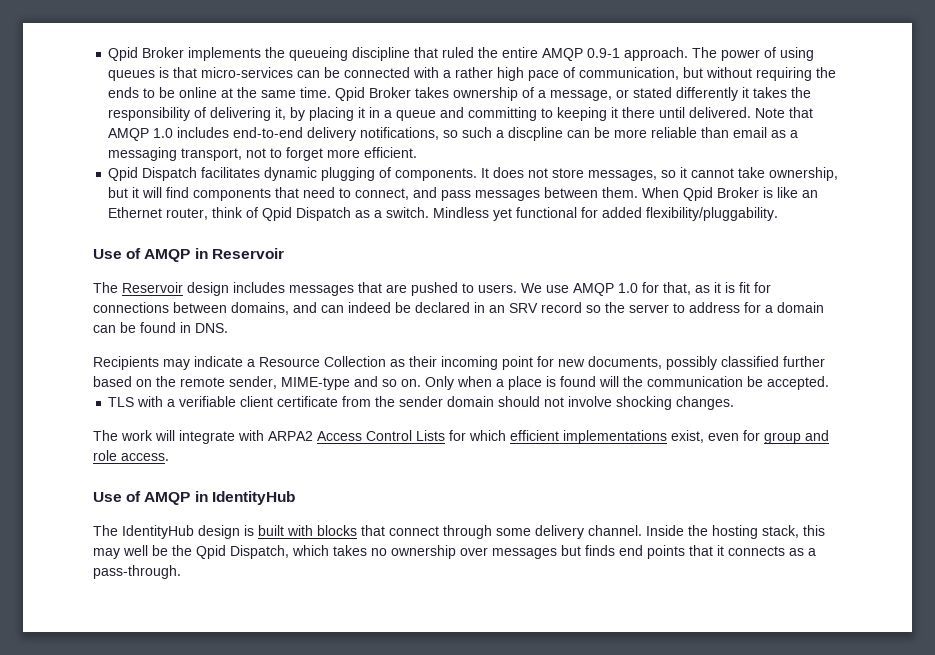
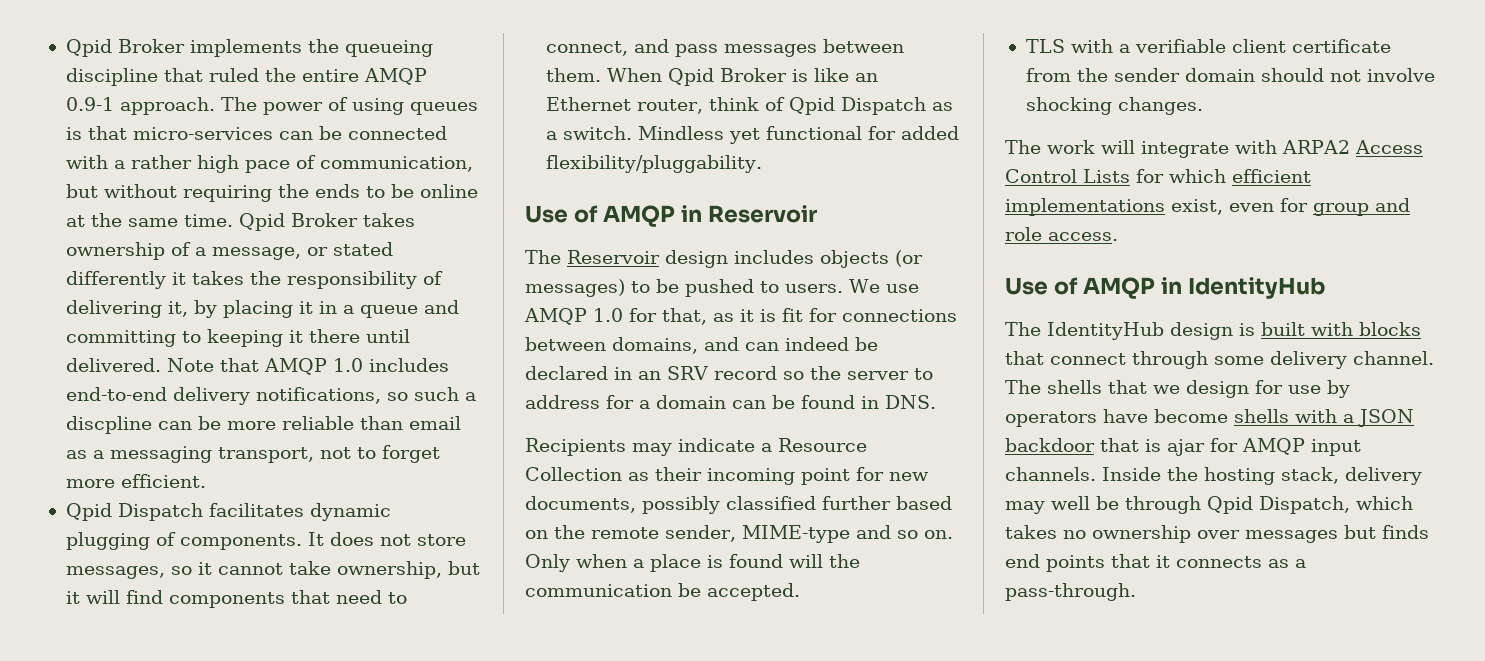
- The Reservoir design includes messages that are pushed to users.
+ The Reservoir design includes objects (or messages) to be pushed to users.
+ The shells that we design for use by operators have become shells with a JSON backdoor that is ajar for AMQP input channels.
- Inside the hosting stack, this may well be the Qpid Dispatch, which takes no ownership over messages but finds end points that it connects as a pass-through.
+ Inside the hosting stack, delivery may well be through Qpid Dispatch, which takes no ownership over messages but finds end points that it connects as a pass-through.

